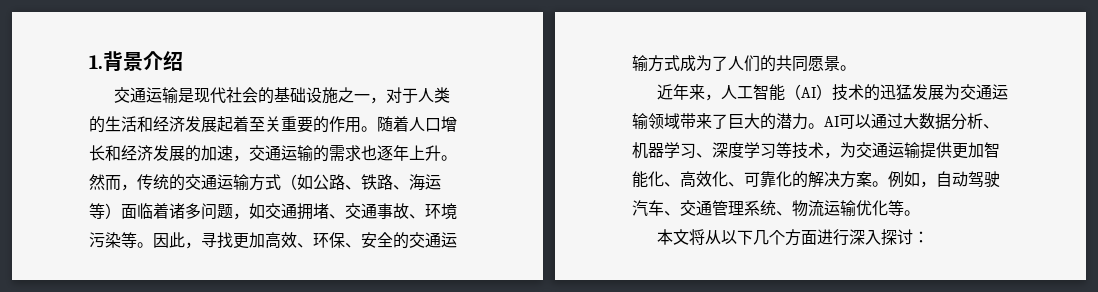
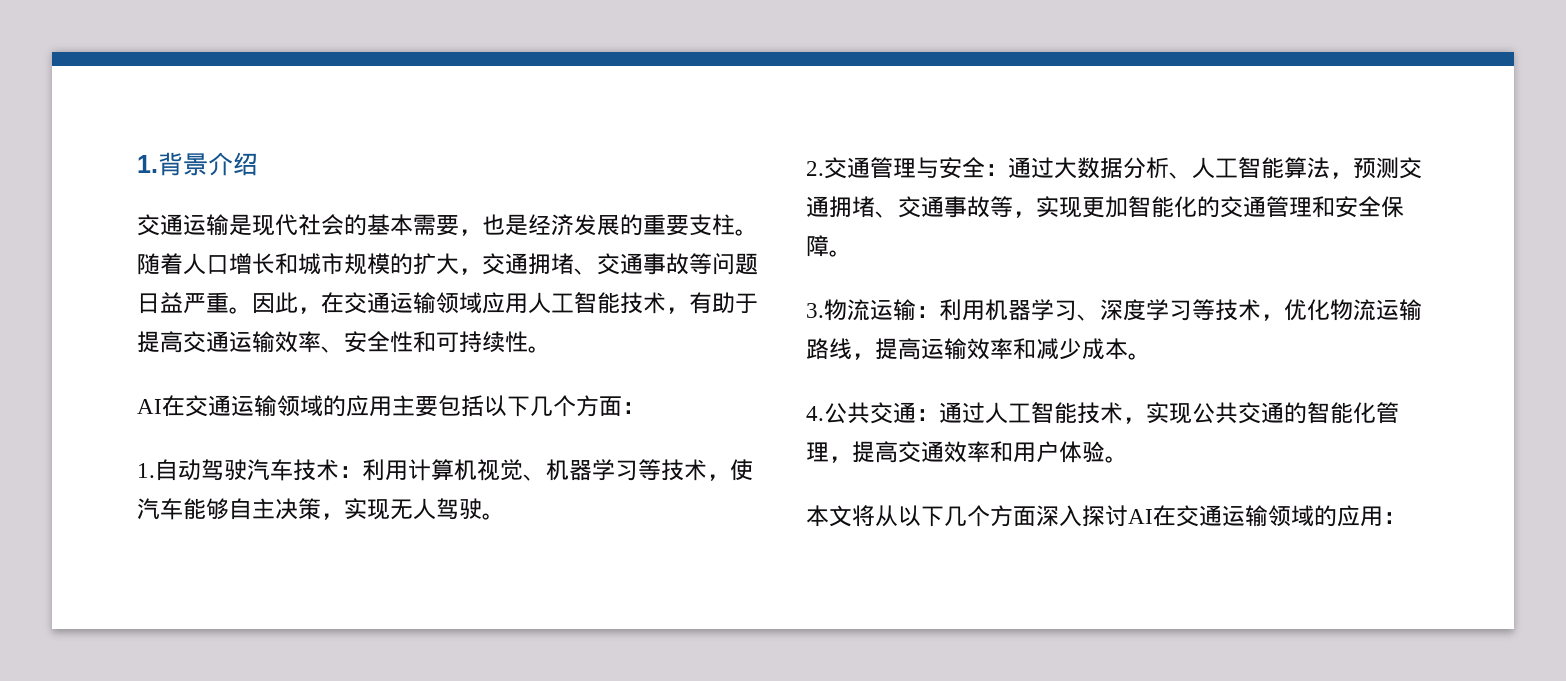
- 交通运输是现代社会的基础设施之一，对于人类的生活和经济发展起着至关重要的作用。随着人口增长和经济发展的加速，交通运输的需求也逐年上升。然而，传统的交通运输方式（如公路、铁路、海运等）面临着诸多问题，如交通拥堵、交通事故、环境污染等。因此，寻找更加高效、环保、安全的交通运输方式成为了人们的共同愿景。
- 近年来，人工智能（AI）技术的迅猛发展为交通运输领域带来了巨大的潜力。AI可以通过大数据分析、机器学习、深度学习等技术，为交通运输提供更加智能化、高效化、可靠化的解决方案。例如，自动驾驶汽车、交通管理系统、物流运输优化等。
+ 交通运输是现代社会的基本需要，也是经济发展的重要支柱。随着人口增长和城市规模的扩大，交通拥堵、交通事故等问题日益严重。因此，在交通运输领域应用人工智能技术，有助于提高交通运输效率、安全性和可持续性。
+ AI在交通运输领域的应用主要包括以下几个方面：
+ 1.自动驾驶汽车技术：利用计算机视觉、机器学习等技术，使汽车能够自主决策，实现无人驾驶。
+ 2.交通管理与安全：通过大数据分析、人工智能算法，预测交通拥堵、交通事故等，实现更加智能化的交通管理和安全保障。
+ 3.物流运输：利用机器学习、深度学习等技术，优化物流运输路线，提高运输效率和减少成本。
+ 4.公共交通：通过人工智能技术，实现公共交通的智能化管理，提高交通效率和用户体验。
- 本文将从以下几个方面进行深入探讨：
+ 本文将从以下几个方面深入探讨AI在交通运输领域的应用：

